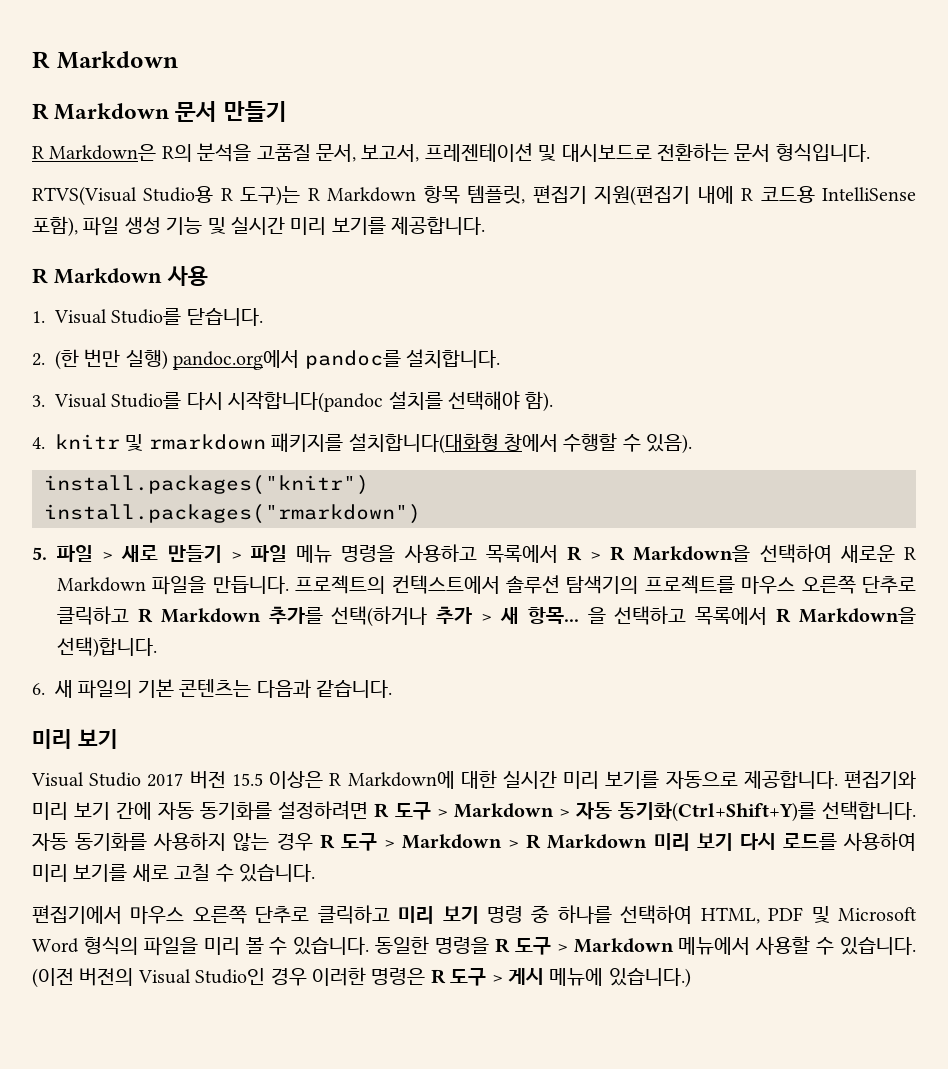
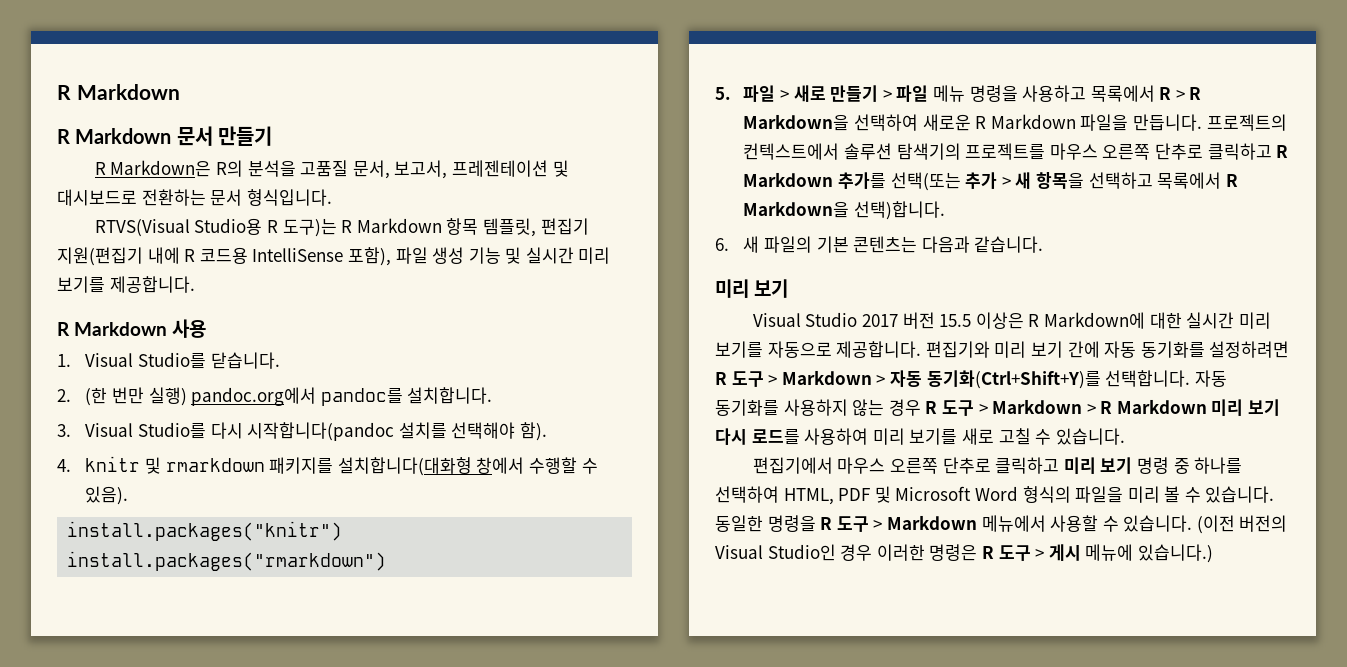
- 프로젝트의 컨텍스트에서 솔루션 탐색기의 프로젝트를 마우스 오른쪽 단추로 클릭하고 R Markdown 추가를 선택(하거나 추가 > 새 항목... 을 선택하고 목록에서 R Markdown을 선택)합니다.
+ 프로젝트의 컨텍스트에서 솔루션 탐색기의 프로젝트를 마우스 오른쪽 단추로 클릭하고 R Markdown 추가를 선택(또는 추가 > 새 항목을 선택하고 목록에서 R Markdown을 선택)합니다.

